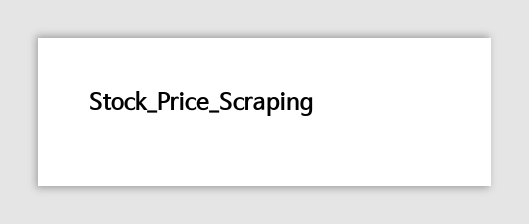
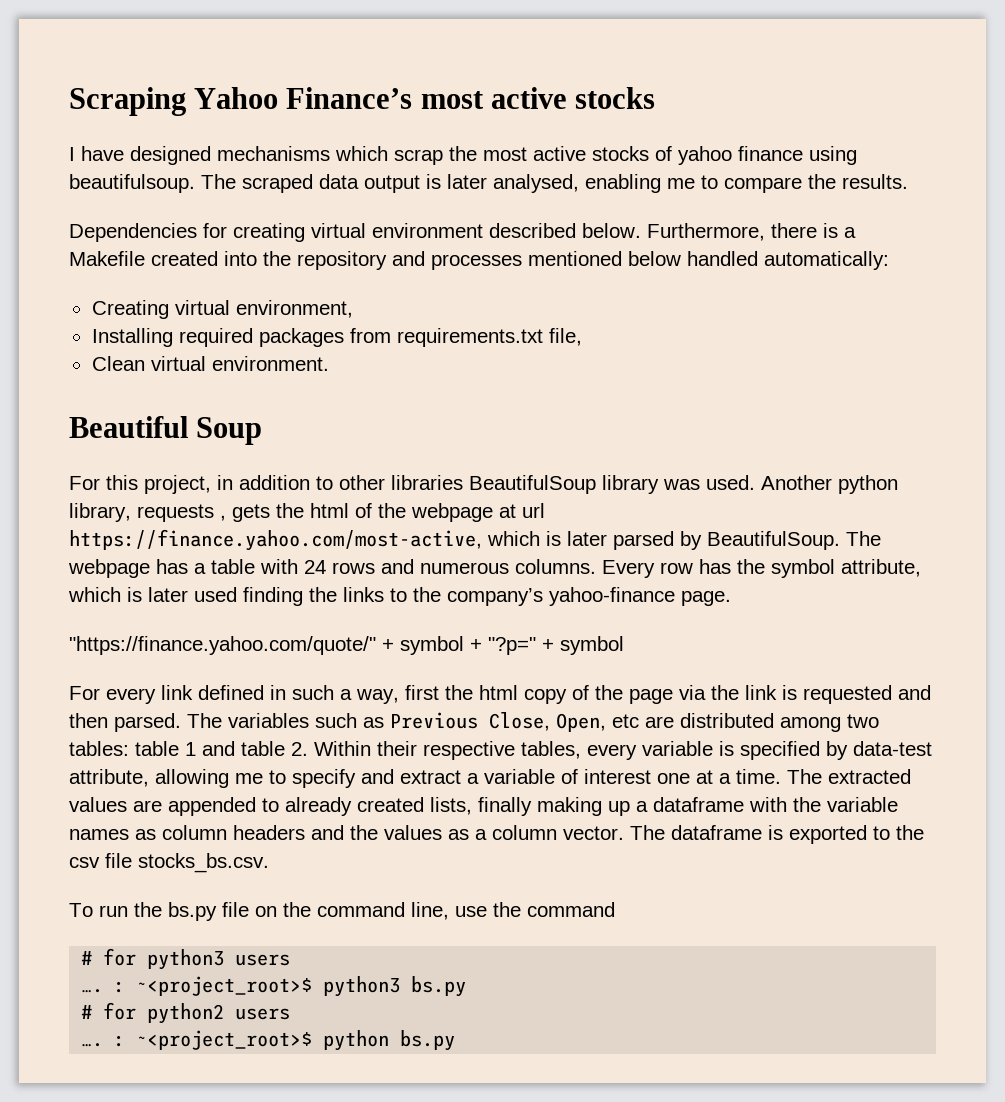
- Stock_Price_Scraping
+ Scraping Yahoo Finance’s most active stocks
+ I have designed mechanisms which scrap the most active stocks of yahoo finance using beautifulsoup. The scraped data output is later analysed, enabling me to compare the results.
+ Dependencies for creating virtual environment described below. Furthermore, there is a Makefile created into the repository and processes mentioned below handled automatically:
+ Creating virtual environment,
+ Installing required packages from requirements.txt file,
+ Clean virtual environment.
+ Beautiful Soup
+ For this project, in addition to other libraries BeautifulSoup library was used. Another python library, requests , gets the html of the webpage at url https://finance.yahoo.com/most-active, which is later parsed by BeautifulSoup. The webpage has a table with 24 rows and numerous columns. Every row has the symbol attribute, which is later used finding the links to the company’s yahoo-finance page.
+ "https://finance.yahoo.com/quote/" + symbol + "?p=" + symbol
+ For every link defined in such a way, first the html copy of the page via the link is requested and then parsed. The variables such as Previous Close, Open, etc are distributed among two tables: table 1 and table 2. Within their respective tables, every variable is specified by data-test attribute, allowing me to specify and extract a variable of interest one at a time. The extracted values are appended to already created lists, finally making up a dataframe with the variable names as column headers and the values as a column vector. The dataframe is exported to the csv file stocks_bs.csv.
+ To run the bs.py file on the command line, use the command
+ # for python3 users
+ …. : ~<project_root>$ python3 bs.py
+ # for python2 users
+ …. : ~<project_root>$ python bs.py

